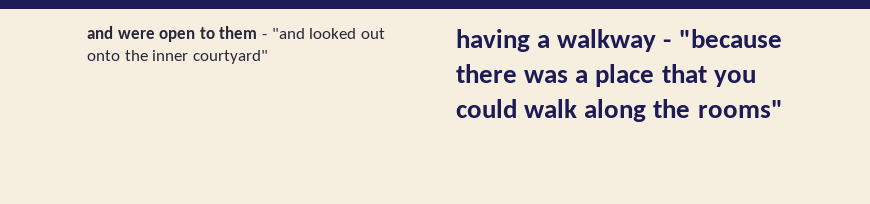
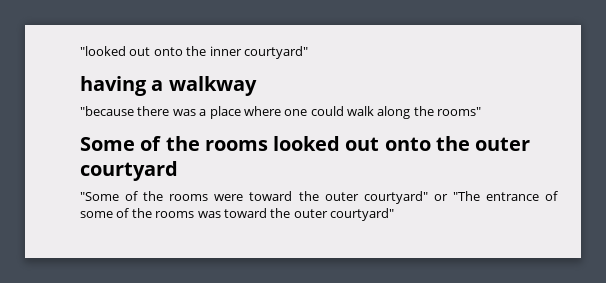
- and were open to them - "and looked out onto the inner courtyard"
+ "looked out onto the inner courtyard"
- having a walkway - "because there was a place that you could walk along the rooms"
+ having a walkway
+ "because there was a place where one could walk along the rooms"
+ Some of the rooms looked out onto the outer courtyard
+ "Some of the rooms were toward the outer courtyard" or "The entrance of some of the rooms was toward the outer courtyard"

